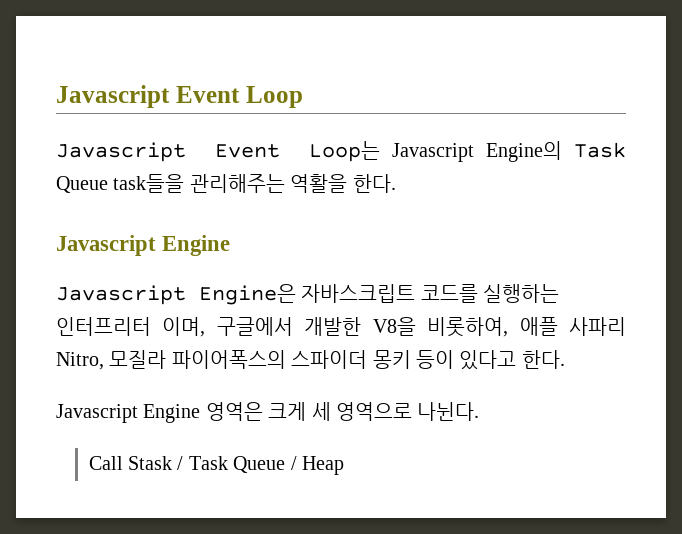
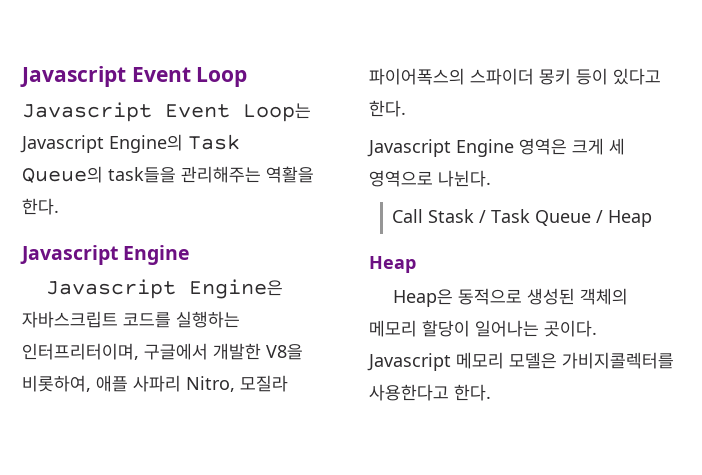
- Javascript Event Loop는 Javascript Engine의 Task Queue task들을 관리해주는 역활을 한다.
+ Javascript Event Loop는 Javascript Engine의 Task Queue의 task들을 관리해주는 역활을 한다.
- Javascript Engine은 자바스크립트 코드를 실행하는 인터프리터 이며, 구글에서 개발한 V8을 비롯하여, 애플 사파리 Nitro, 모질라 파이어폭스의 스파이더 몽키 등이 있다고 한다.
+ Javascript Engine은 자바스크립트 코드를 실행하는 인터프리터이며, 구글에서 개발한 V8을 비롯하여, 애플 사파리 Nitro, 모질라 파이어폭스의 스파이더 몽키 등이 있다고 한다.
  Call Stask / Task Queue / Heap
+ Heap
+ Heap은 동적으로 생성된 객체의 메모리 할당이 일어나는 곳이다. Javascript 메모리 모델은 가비지콜렉터를 사용한다고 한다.

